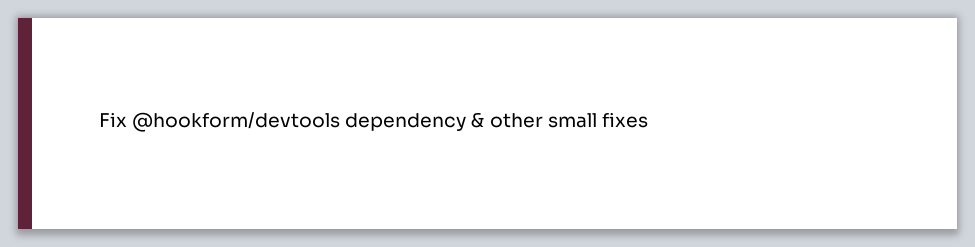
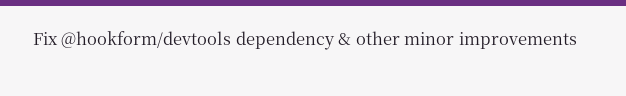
- Fix @hookform/devtools dependency & other small fixes
+ Fix @hookform/devtools dependency & other minor improvements

